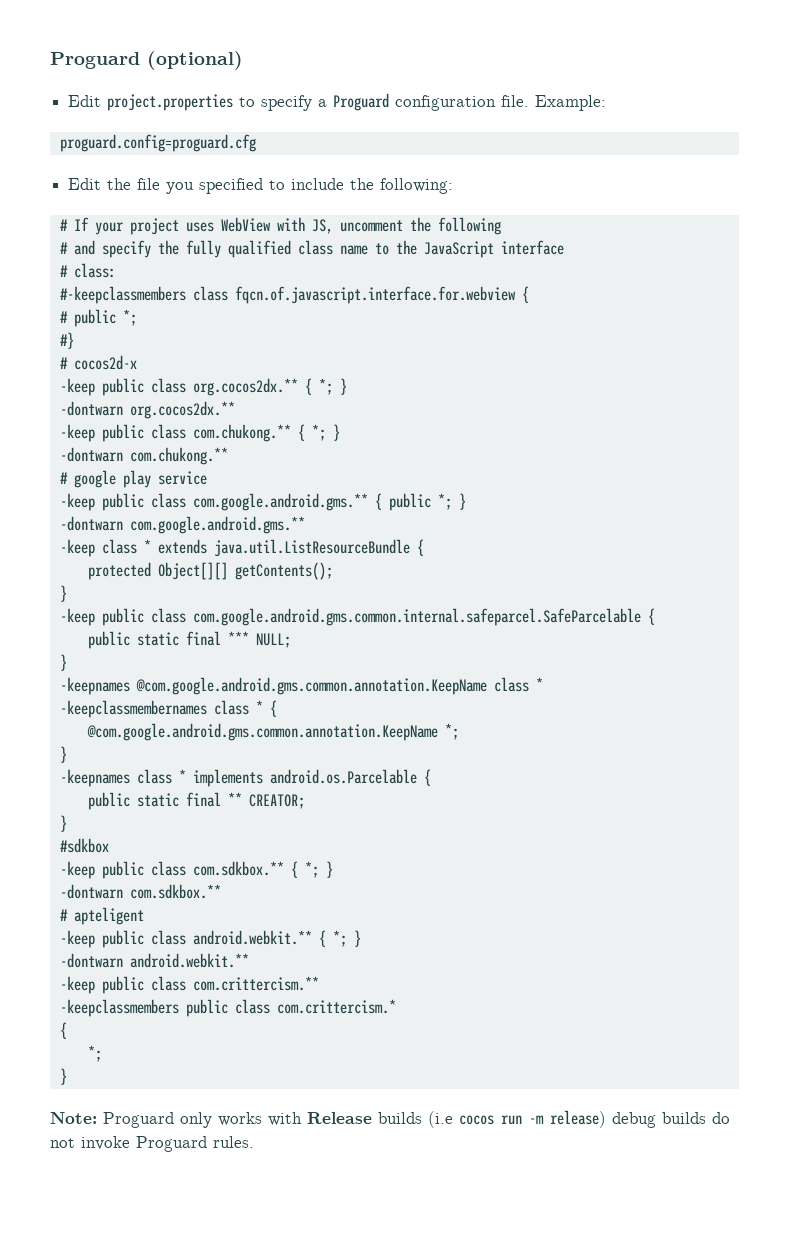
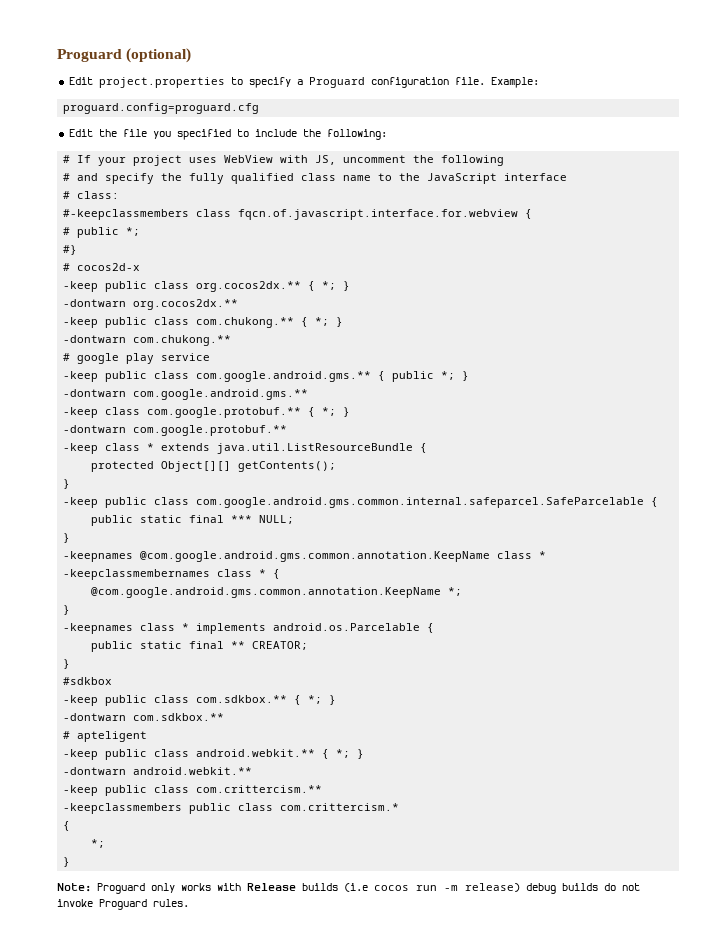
+ -keep class com.google.protobuf.** { *; }
+ -dontwarn com.google.protobuf.**

